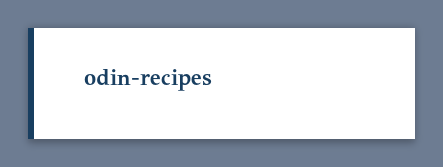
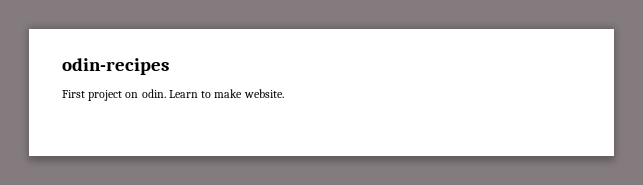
+ First project on odin. Learn to make website.

